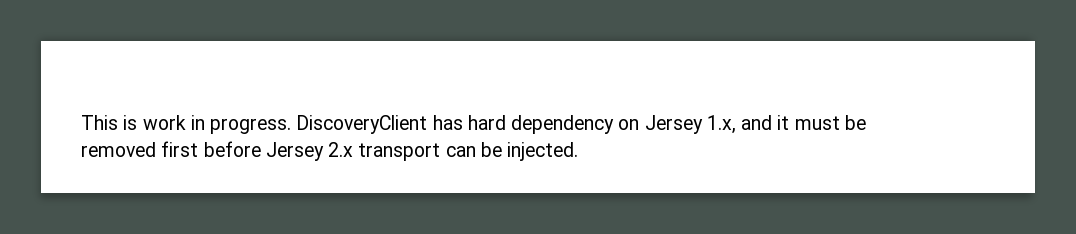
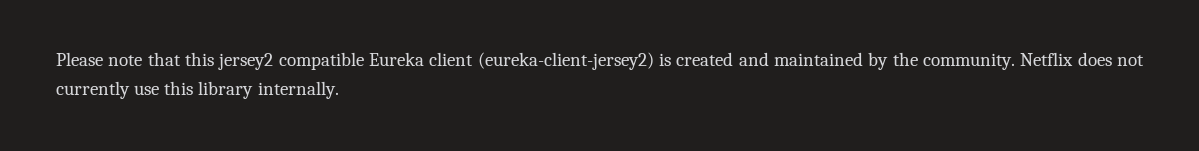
- This is work in progress. DiscoveryClient has hard dependency on Jersey 1.x, and it must be removed first before Jersey 2.x transport can be injected.
+ Please note that this jersey2 compatible Eureka client (eureka-client-jersey2) is created and maintained by the community. Netflix does not currently use this library internally.

